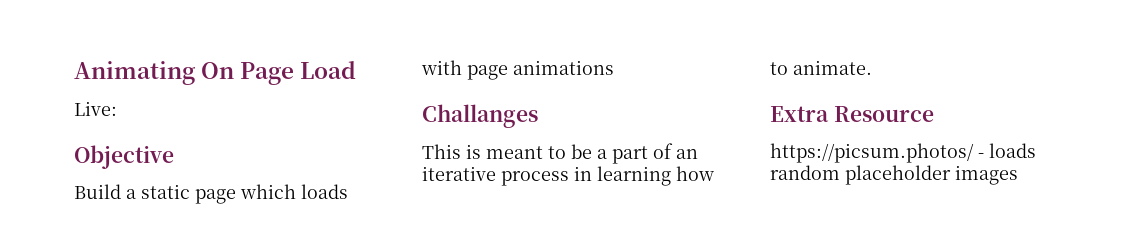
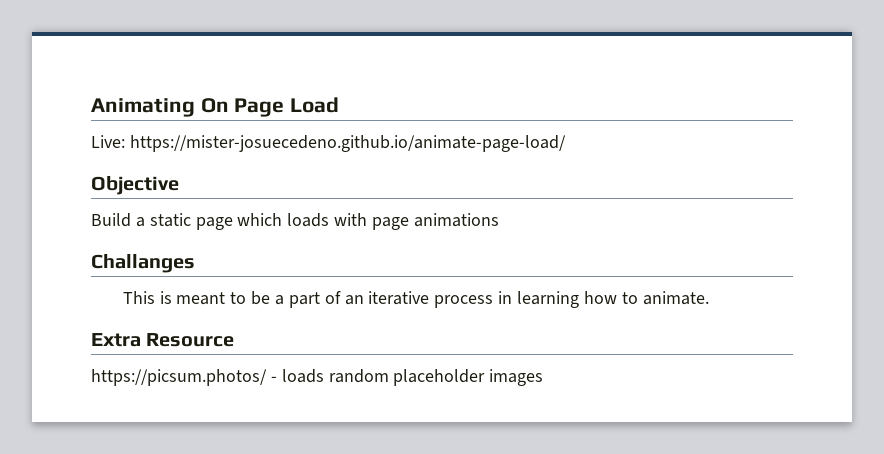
- Live:
+ Live: https://mister-josuecedeno.github.io/animate-page-load/

